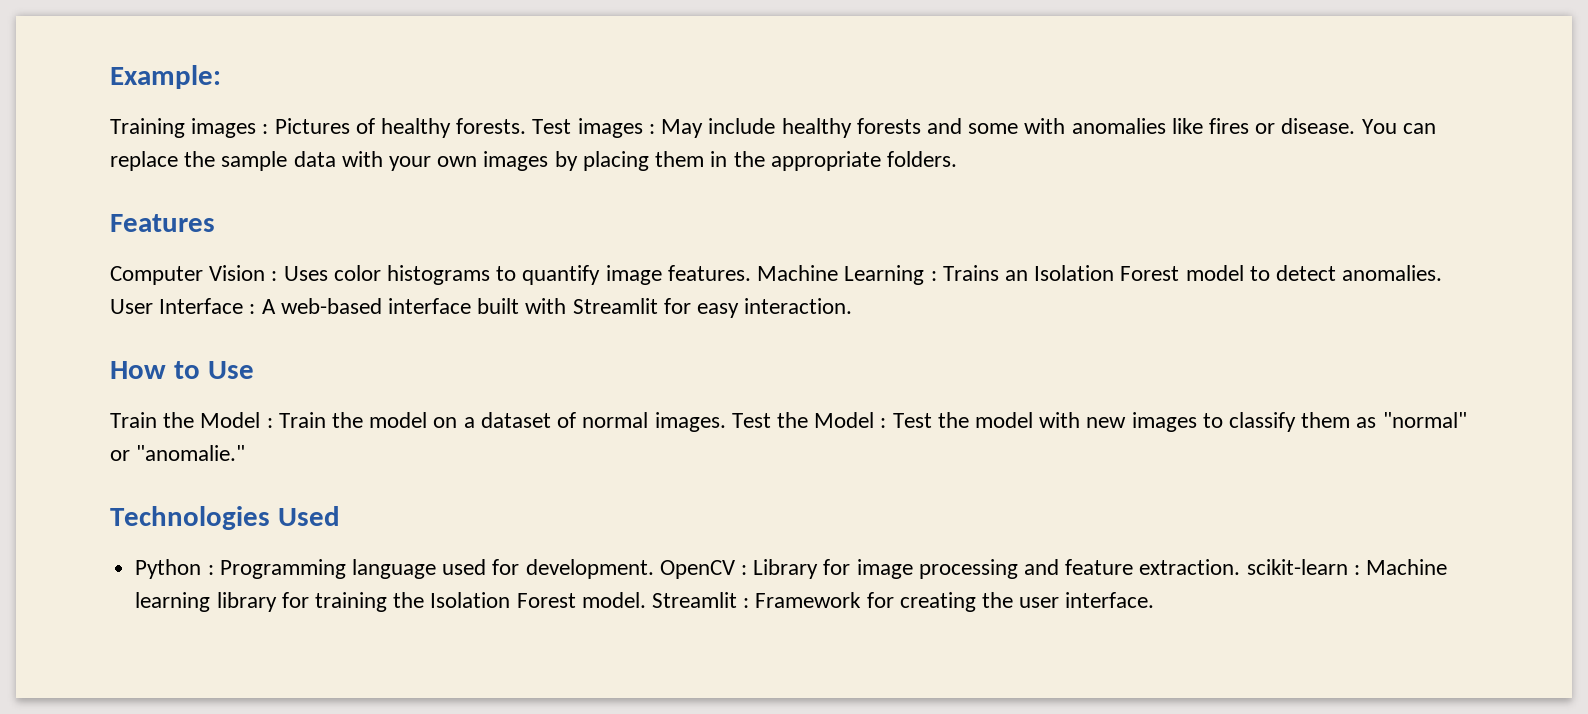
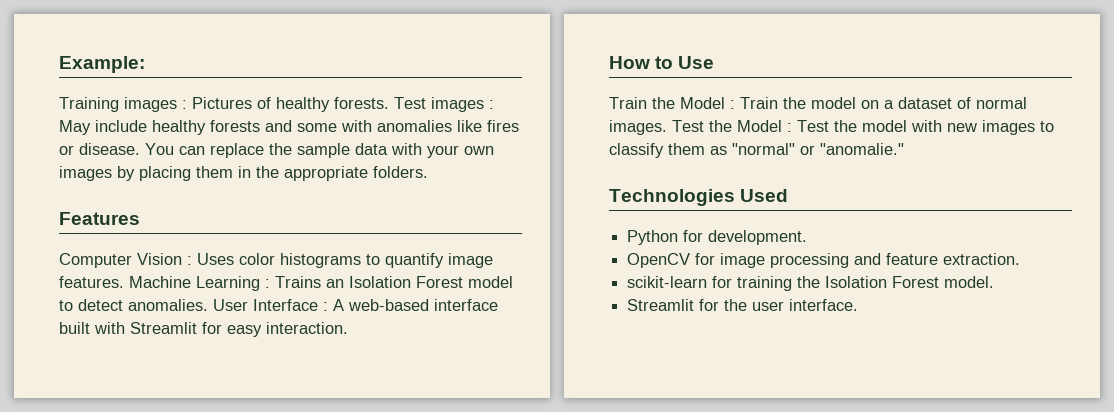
- Python : Programming language used for development. OpenCV : Library for image processing and feature extraction. scikit-learn : Machine learning library for training the Isolation Forest model. Streamlit : Framework for creating the user interface.
+ Python for development.
+ OpenCV for image processing and feature extraction.
+ scikit-learn for training the Isolation Forest model.
+ Streamlit for the user interface.

